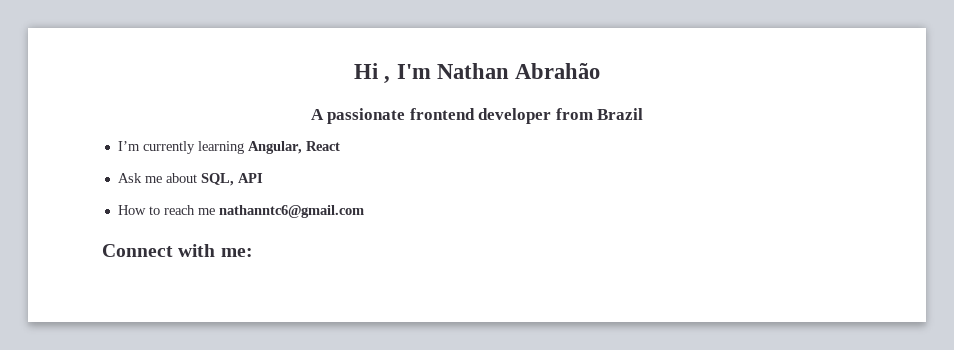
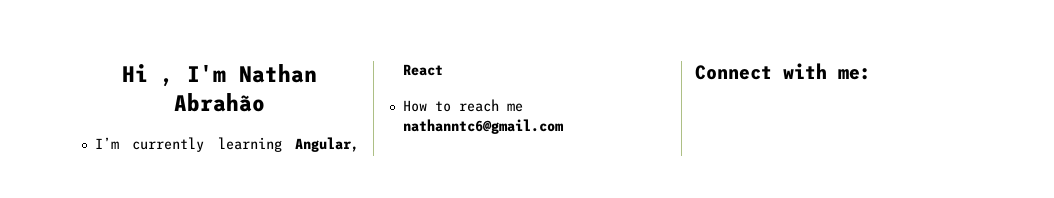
- A passionate frontend developer from Brazil
- Ask me about SQL, API

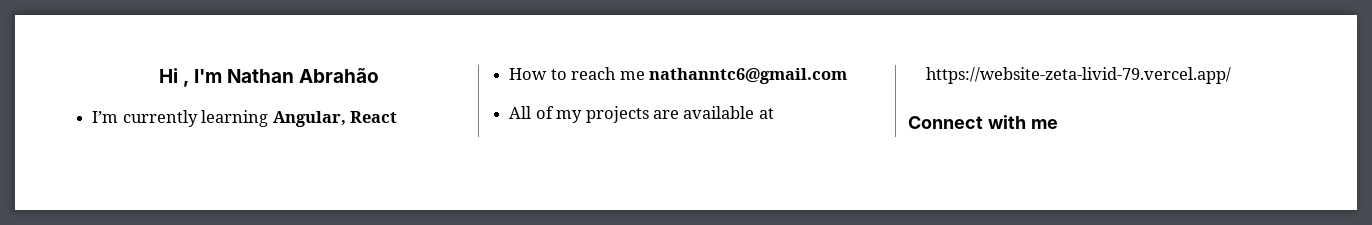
+ All of my projects are available at https://website-zeta-livid-79.vercel.app/
- Connect with me:
+ Connect with me

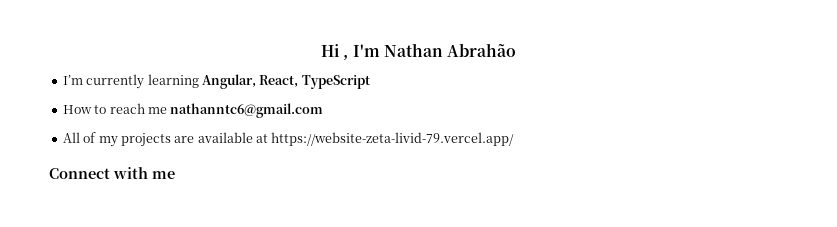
- I’m currently learning Angular, React
+ I’m currently learning Angular, React, TypeScript

